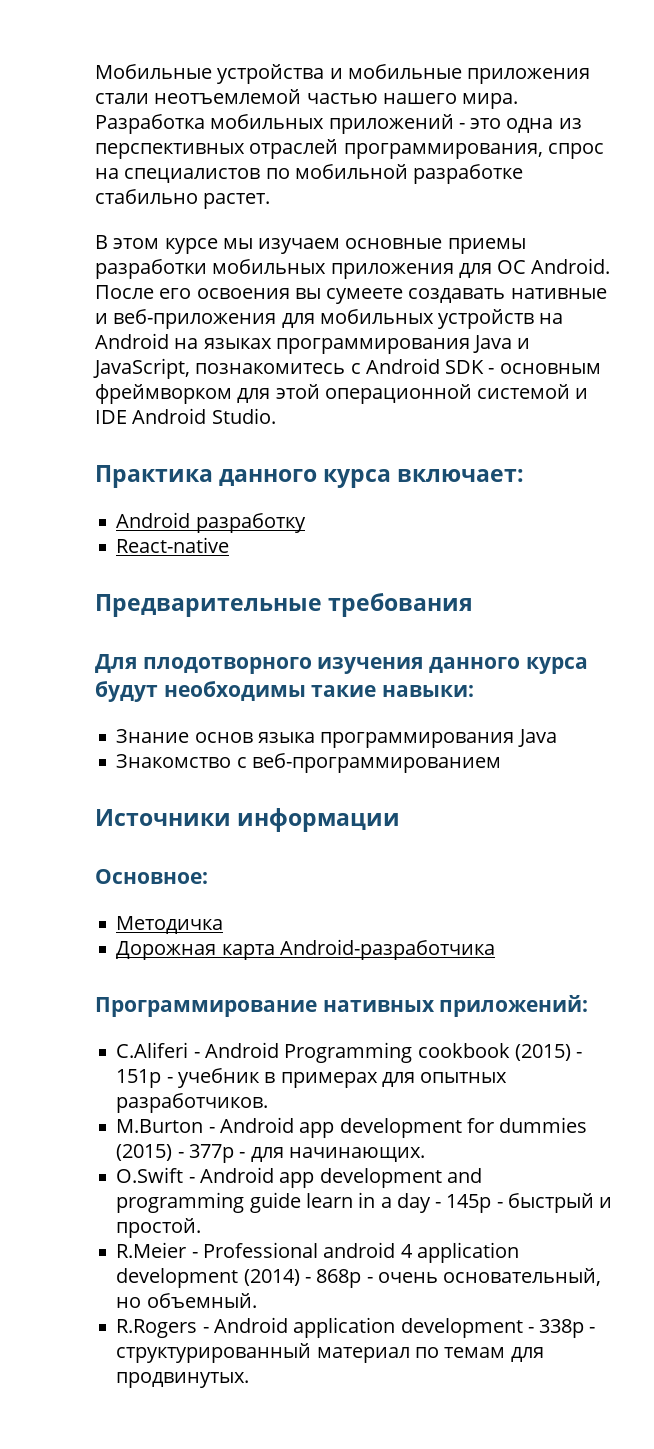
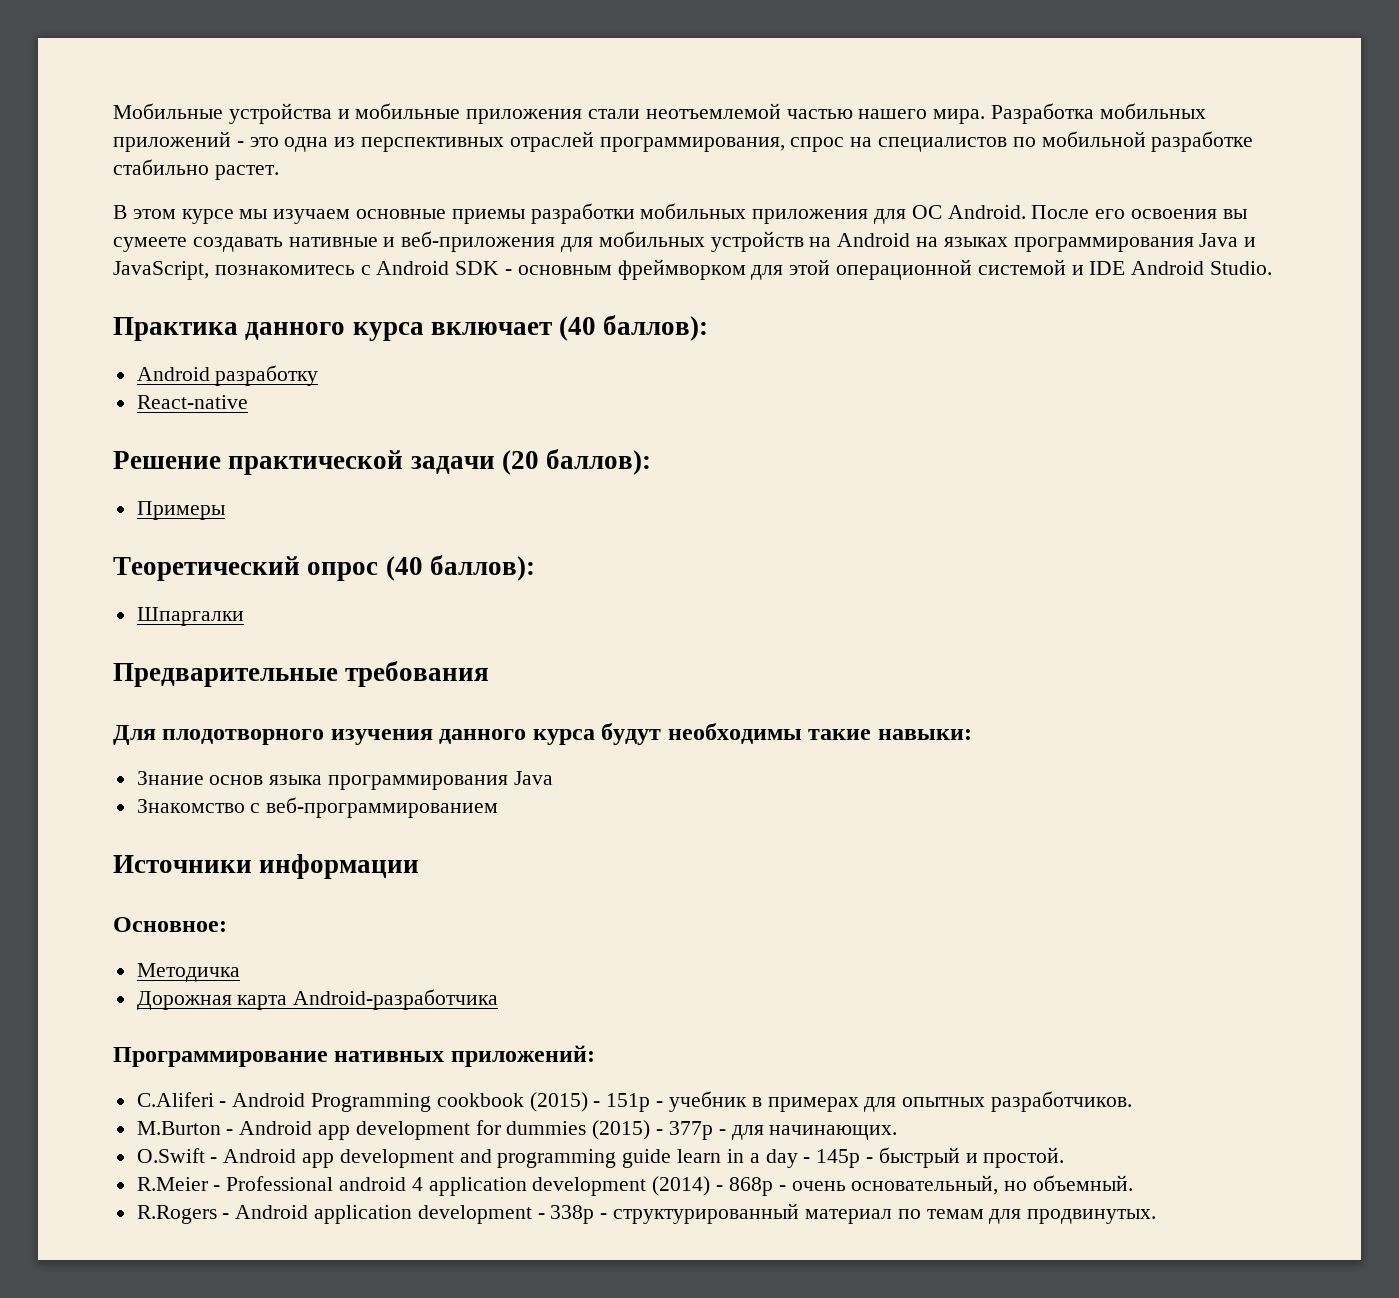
- Практика данного курса включает:
+ Практика данного курса включает (40 баллов):
+ Решение практической задачи (20 баллов):
+ Примеры
+ Теоретический опрос (40 баллов):
+ Шпаргалки

